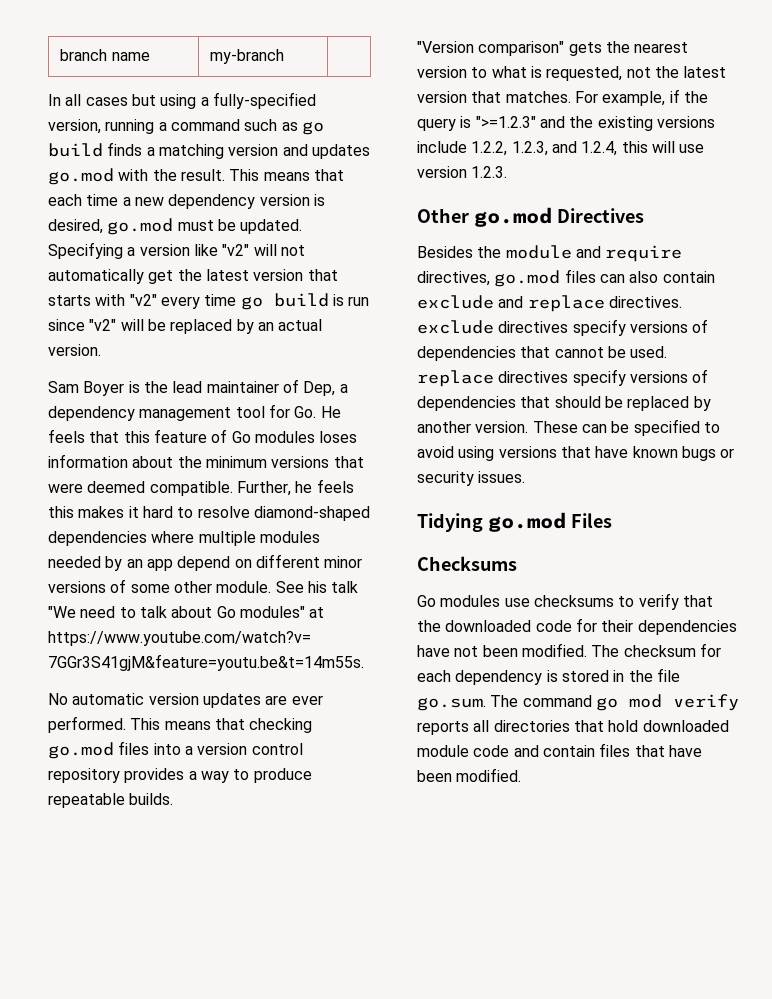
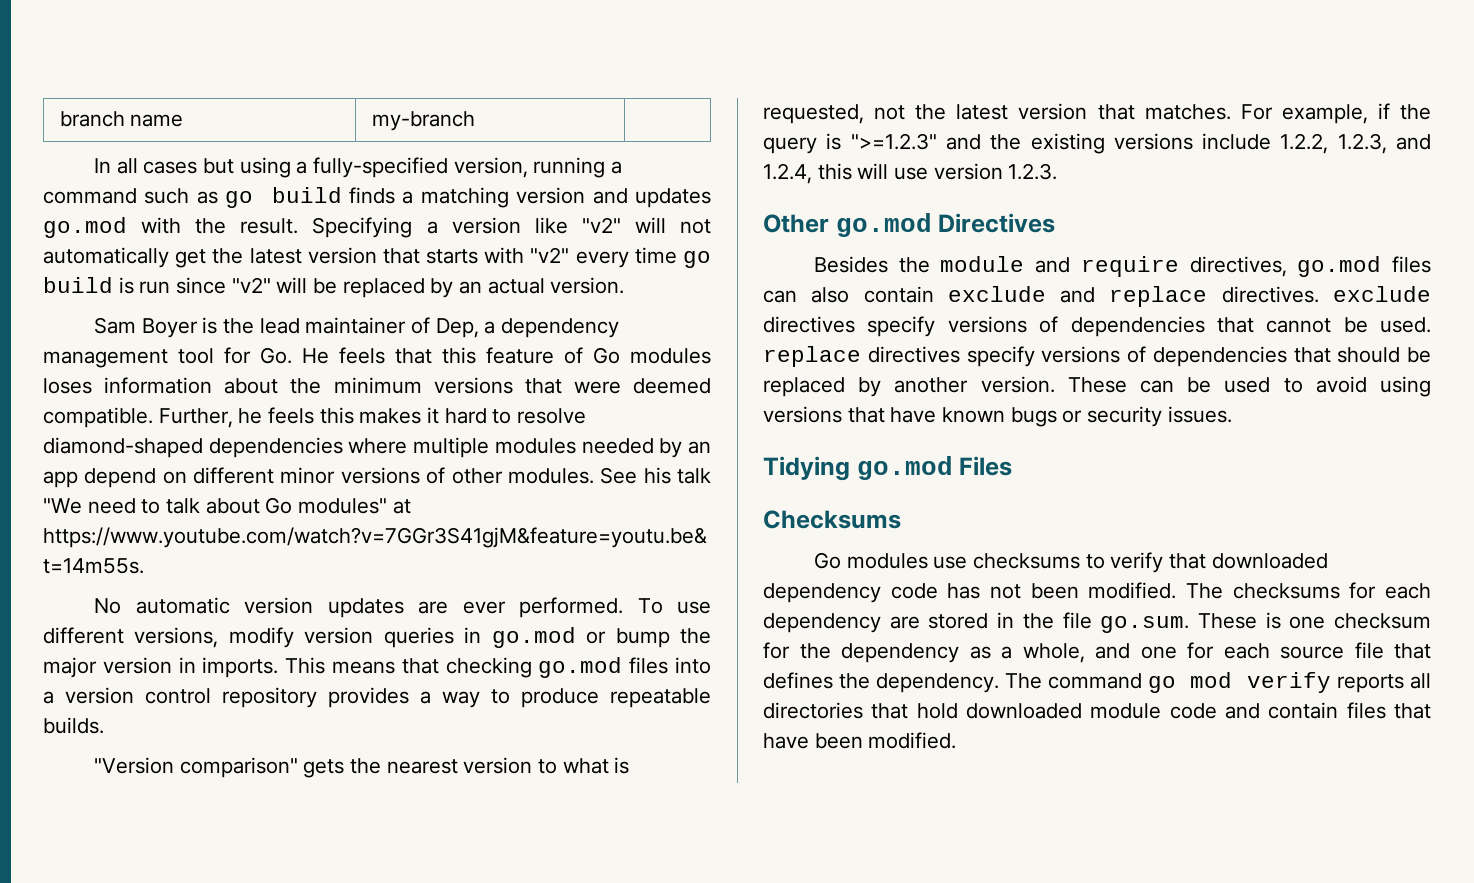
- This means that each time a new dependency version is desired, go.mod must be updated.
- Further, he feels this makes it hard to resolve diamond-shaped dependencies where multiple modules needed by an app depend on different minor versions of some other module.
+ Further, he feels this makes it hard to resolve diamond-shaped dependencies where multiple modules needed by an app depend on different minor versions of other modules.
+ To use different versions, modify version queries in go.mod or bump the major version in imports.
- These can be specified to avoid using versions that have known bugs or security issues.
+ These can be used to avoid using versions that have known bugs or security issues.
- Go modules use checksums to verify that the downloaded code for their dependencies have not been modified.
+ Go modules use checksums to verify that downloaded dependency code has not been modified.
- The checksum for each dependency is stored in the file go.sum. The command go mod verify reports all directories that hold downloaded module code and contain files that have been modified.
+ The checksums for each dependency are stored in the file go.sum. These is one checksum for the dependency as a whole, and one for each source file that defines the dependency. The command go mod verify reports all directories that hold downloaded module code and contain files that have been modified.

